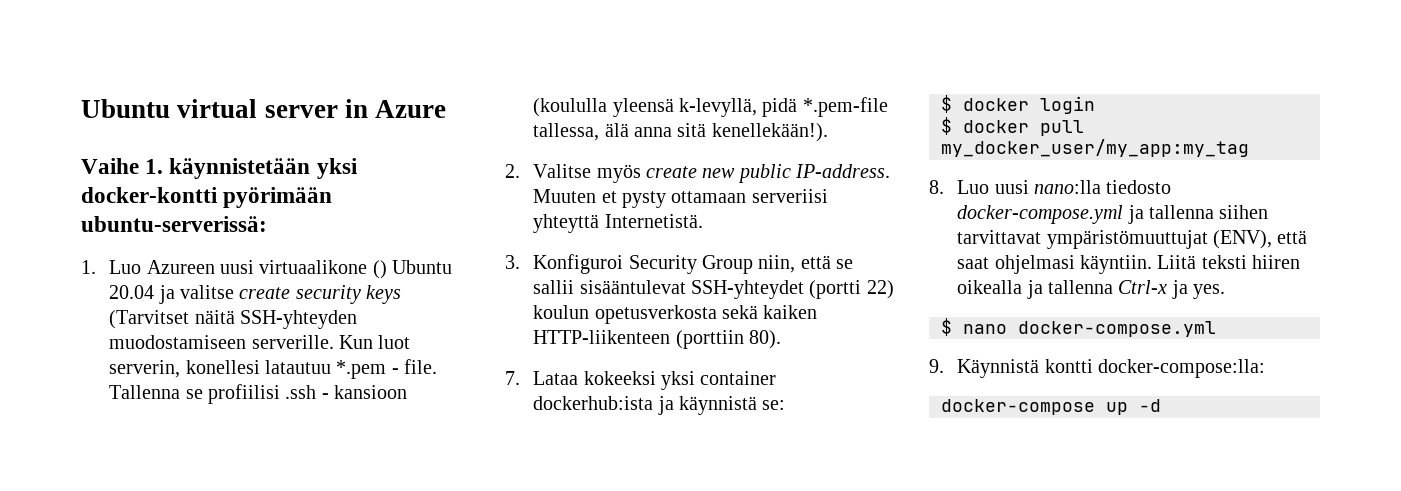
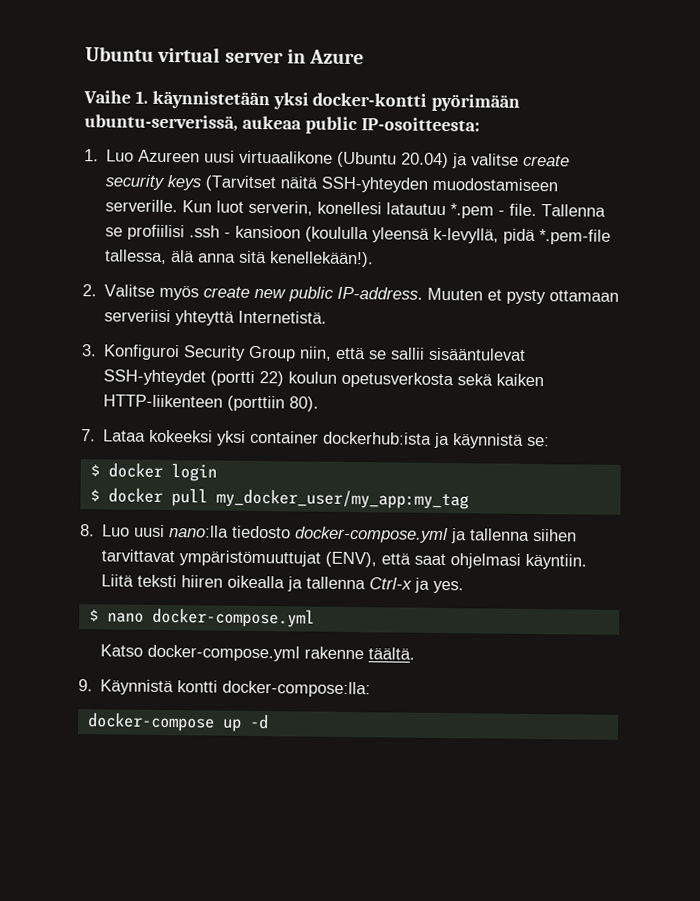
- Vaihe 1. käynnistetään yksi docker-kontti pyörimään ubuntu-serverissä:
+ Vaihe 1. käynnistetään yksi docker-kontti pyörimään ubuntu-serverissä, aukeaa public IP-osoitteesta:
- 1. Luo Azureen uusi virtuaalikone () Ubuntu 20.04 ja valitse create security keys (Tarvitset näitä SSH-yhteyden muodostamiseen serverille.
+ 1. Luo Azureen uusi virtuaalikone (Ubuntu 20.04) ja valitse create security keys (Tarvitset näitä SSH-yhteyden muodostamiseen serverille.
+ Katso docker-compose.yml rakenne täältä.

